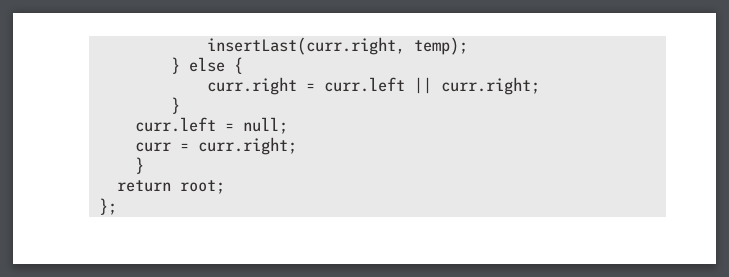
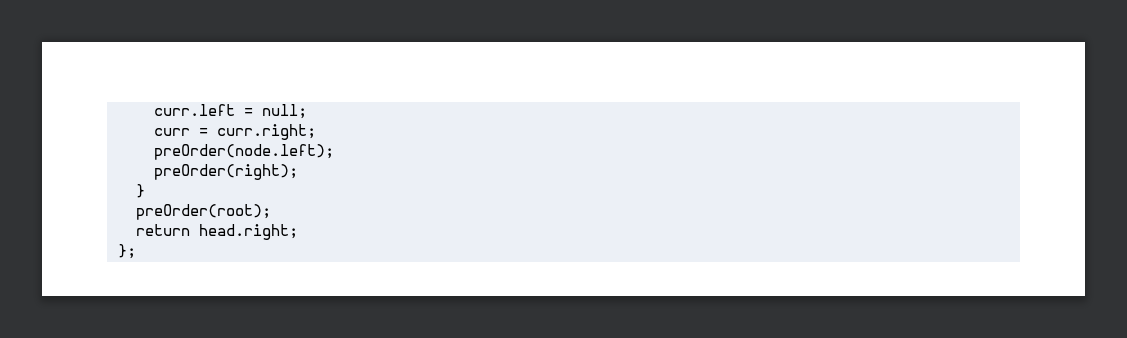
- insertLast(curr.right, temp);
- } else {
- curr.right = curr.left || curr.right;
- }
  curr = curr.right;
+ preOrder(node.left);
+ preOrder(right);
  }
+ preOrder(root);
- return root;
+ return head.right;

